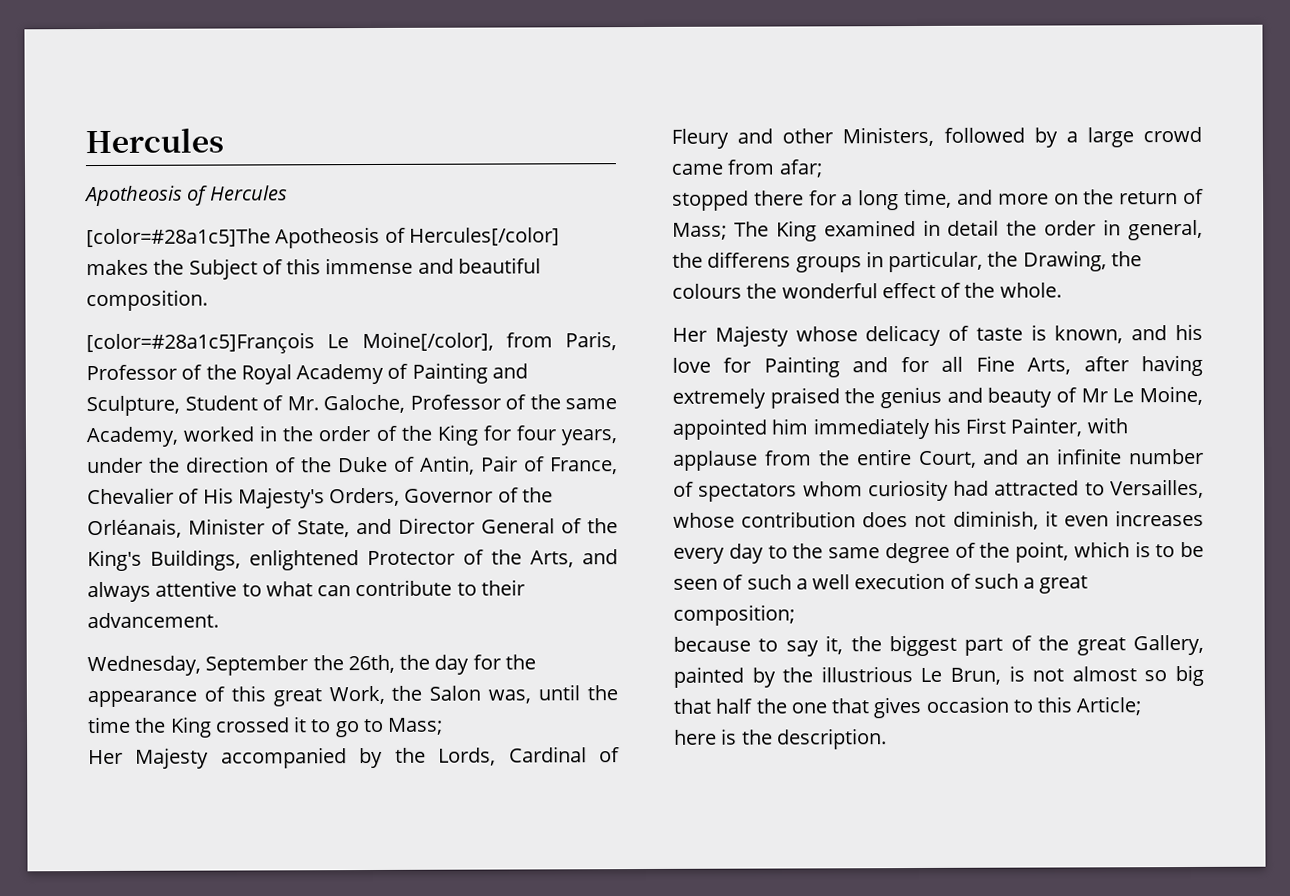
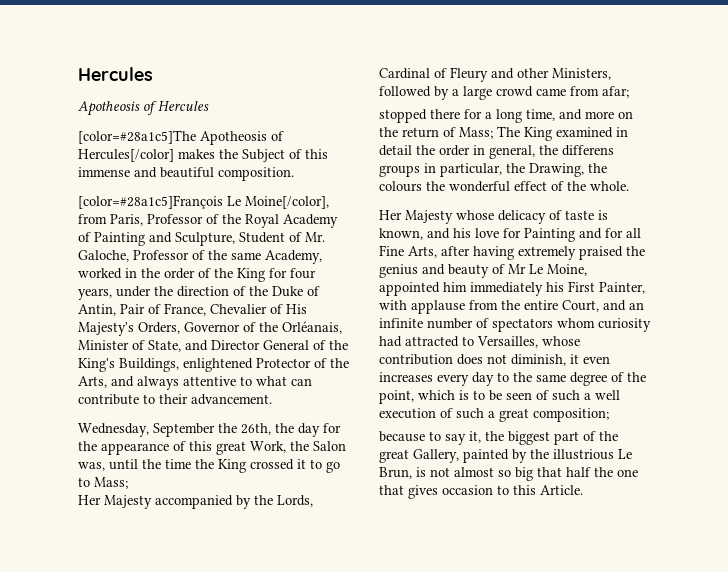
- because to say it, the biggest part of the great Gallery, painted by the illustrious Le Brun, is not almost so big that half the one that gives occasion to this Article;
- here is the description.
+ because to say it, the biggest part of the great Gallery, painted by the illustrious Le Brun, is not almost so big that half the one that gives occasion to this Article.

